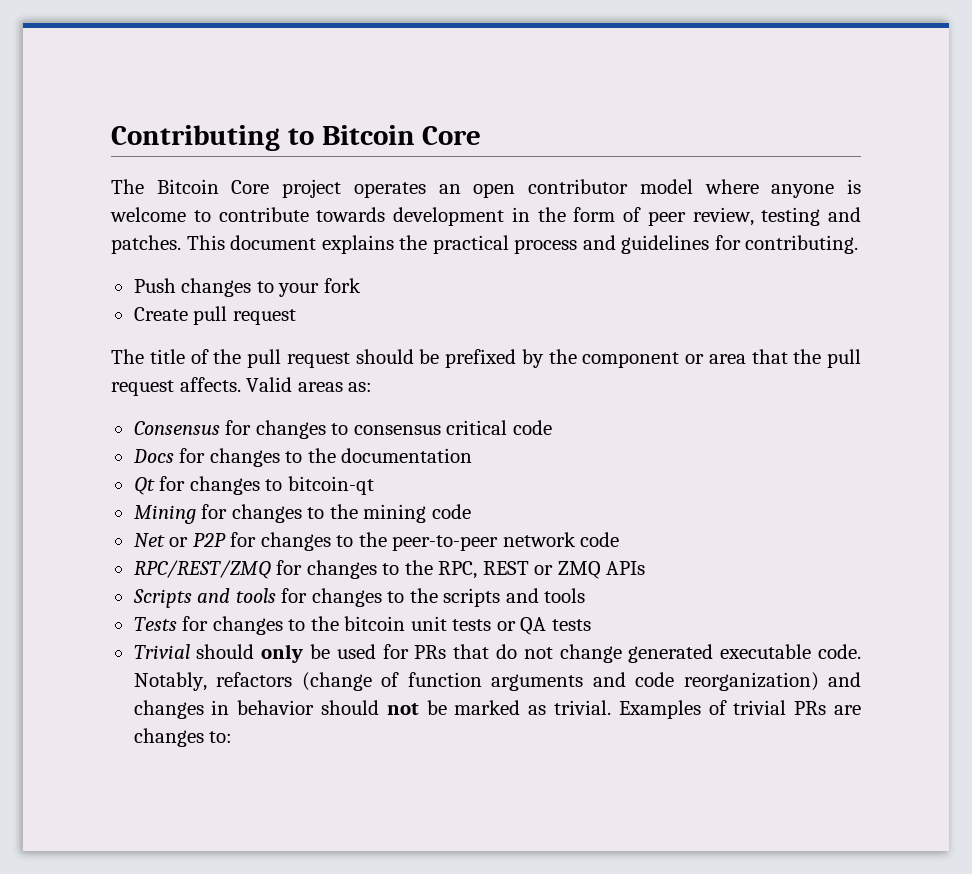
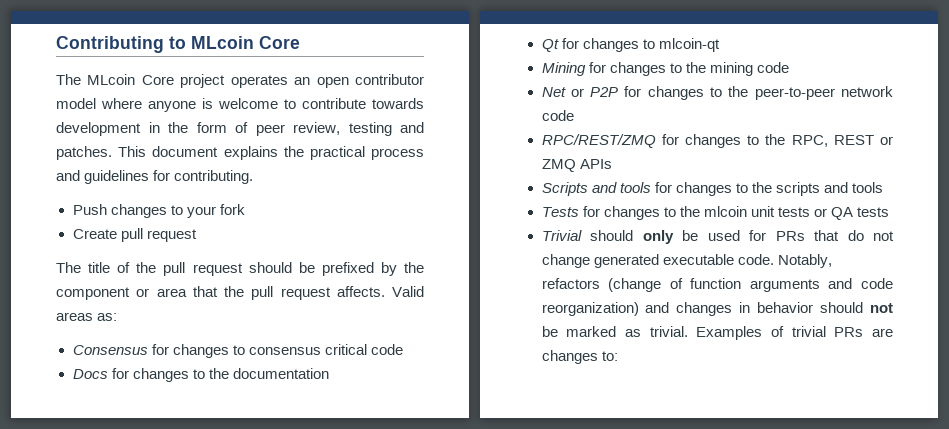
- Contributing to Bitcoin Core
+ Contributing to MLcoin Core
- The Bitcoin Core project operates an open contributor model where anyone is welcome to contribute towards development in the form of peer review, testing and patches.
+ The MLcoin Core project operates an open contributor model where anyone is welcome to contribute towards development in the form of peer review, testing and patches.
- Qt for changes to bitcoin-qt
+ Qt for changes to mlcoin-qt
- Tests for changes to the bitcoin unit tests or QA tests
+ Tests for changes to the mlcoin unit tests or QA tests

